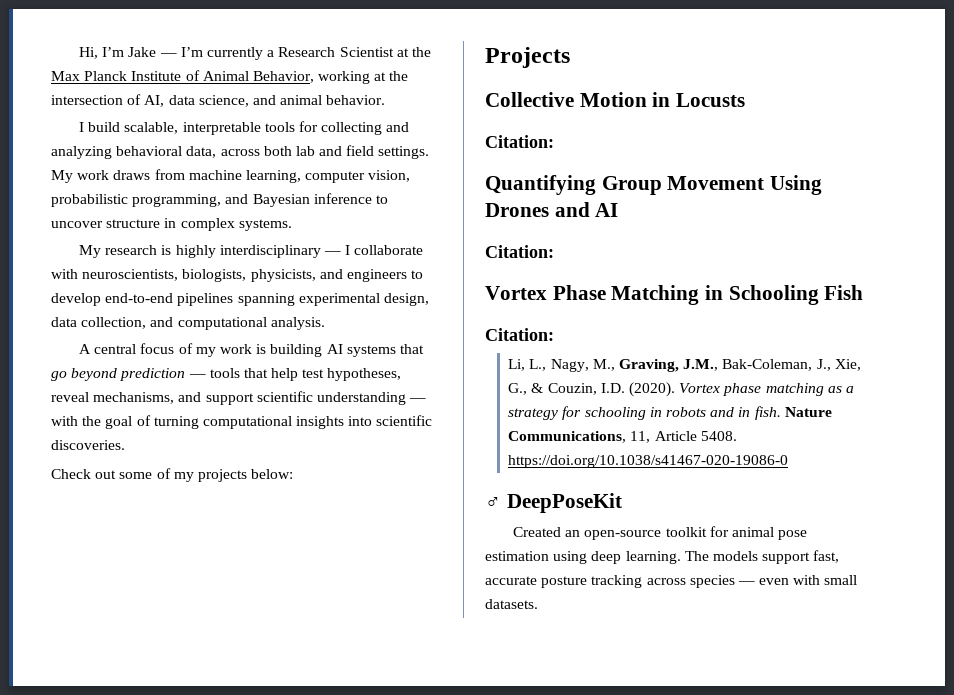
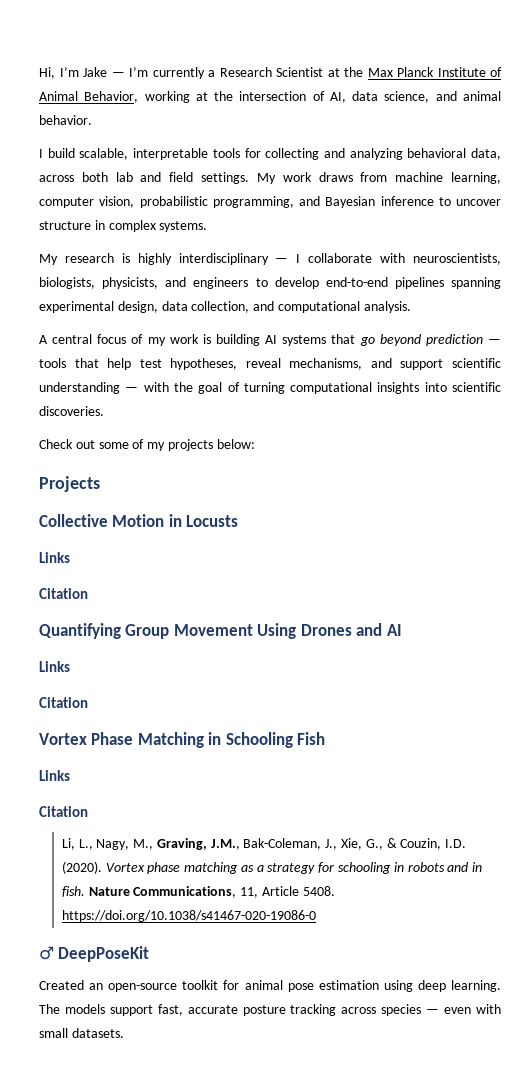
  Collective Motion in Locusts
- Citation:
+ Links
+ Citation
  Quantifying Group Movement Using Drones and AI
- Citation:
+ Links
+ Citation
  Vortex Phase Matching in Schooling Fish
- Citation:
+ Links
+ Citation

